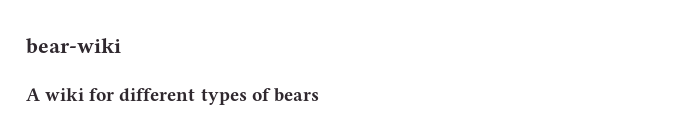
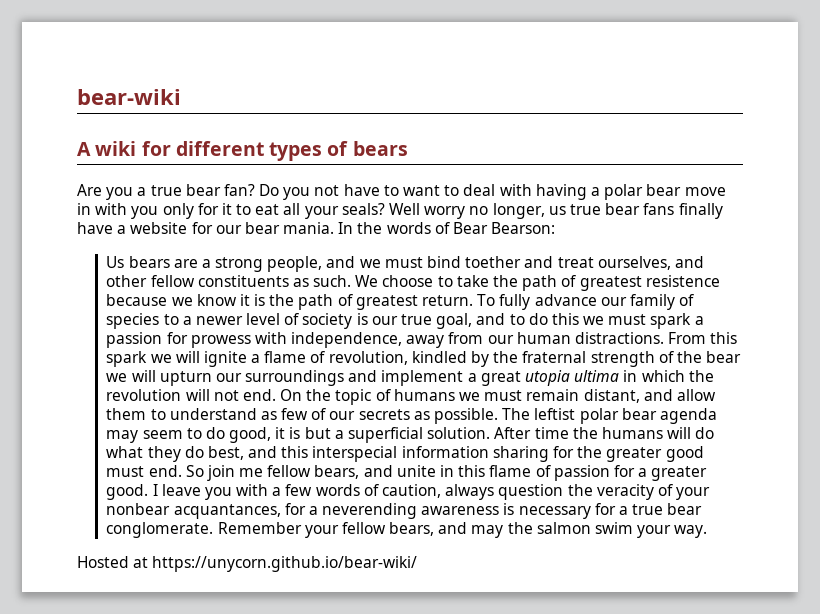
+ Are you a true bear fan? Do you not have to want to deal with having a polar bear move in with you only for it to eat all your seals? Well worry no longer, us true bear fans finally have a website for our bear mania. In the words of Bear Bearson:
+ Us bears are a strong people, and we must bind toether and treat ourselves, and other fellow constituents as such. We choose to take the path of greatest resistence because we know it is the path of greatest return. To fully advance our family of species to a newer level of society is our true goal, and to do this we must spark a passion for prowess with independence, away from our human distractions. From this spark we will ignite a flame of revolution, kindled by the fraternal strength of the bear we will upturn our surroundings and implement a great utopia ultima in which the revolution will not end. On the topic of humans we must remain distant, and allow them to understand as few of our secrets as possible. The leftist polar bear agenda may seem to do good, it is but a superficial solution. After time the humans will do what they do best, and this interspecial information sharing for the greater good must end. So join me fellow bears, and unite in this flame of passion for a greater good. I leave you with a few words of caution, always question the veracity of your nonbear acquantances, for a neverending awareness is necessary for a true bear conglomerate. Remember your fellow bears, and may the salmon swim your way.
+ Hosted at https://unycorn.github.io/bear-wiki/

